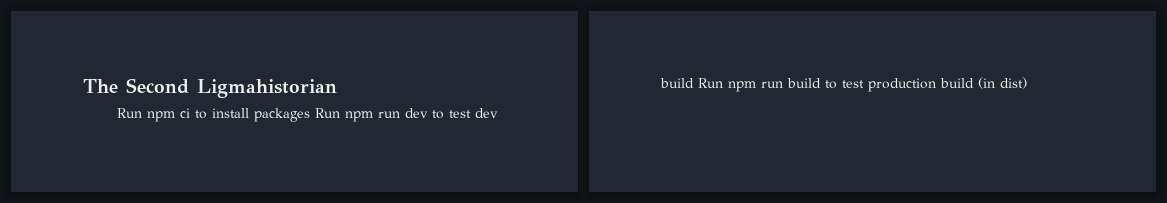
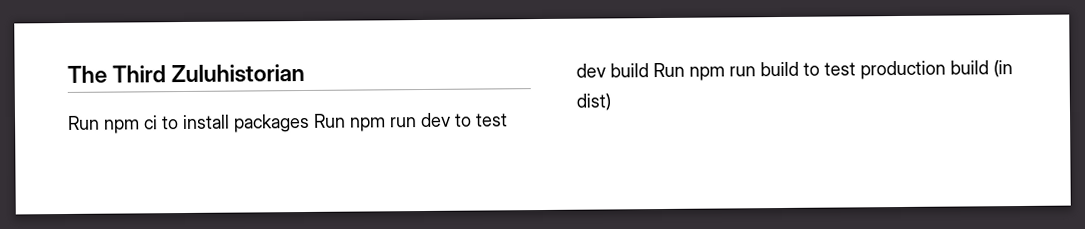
- The Second Ligmahistorian
+ The Third Zuluhistorian

